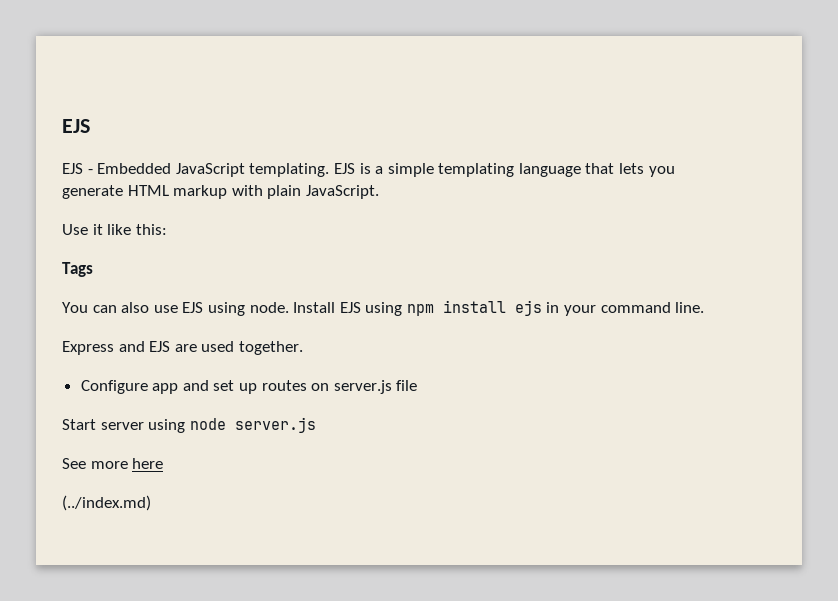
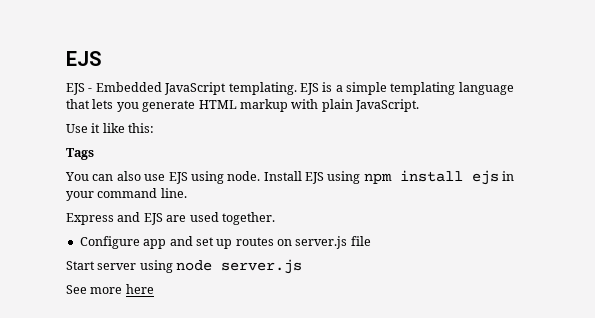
- (../index.md)

